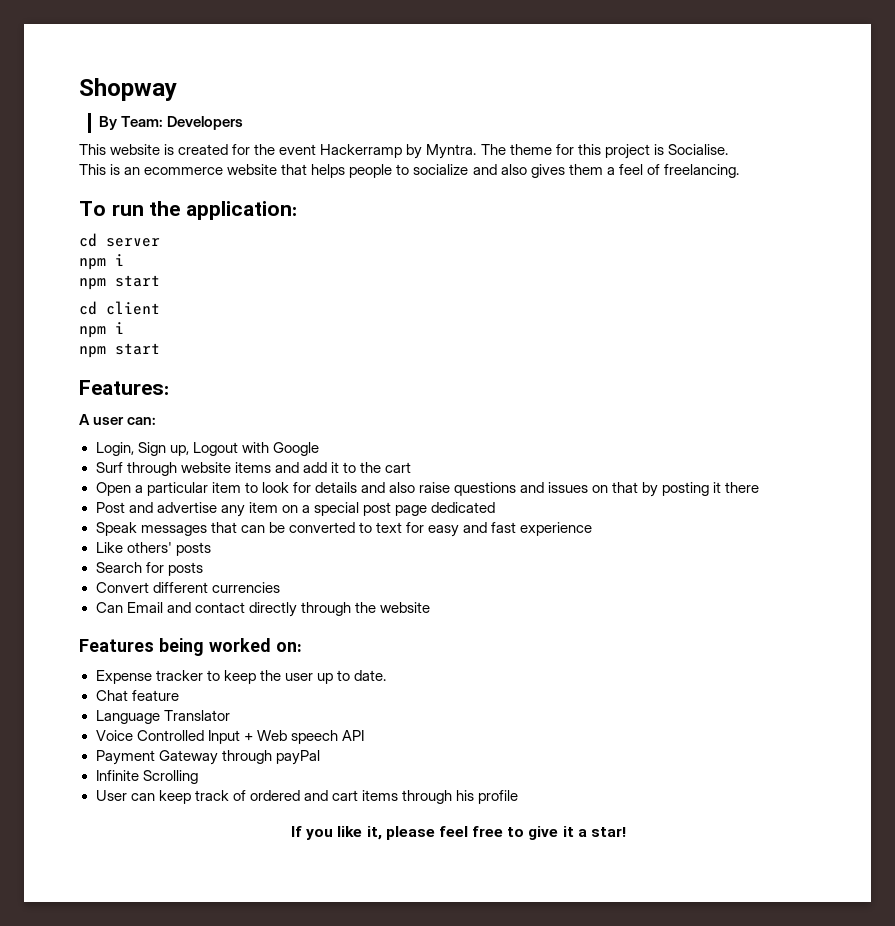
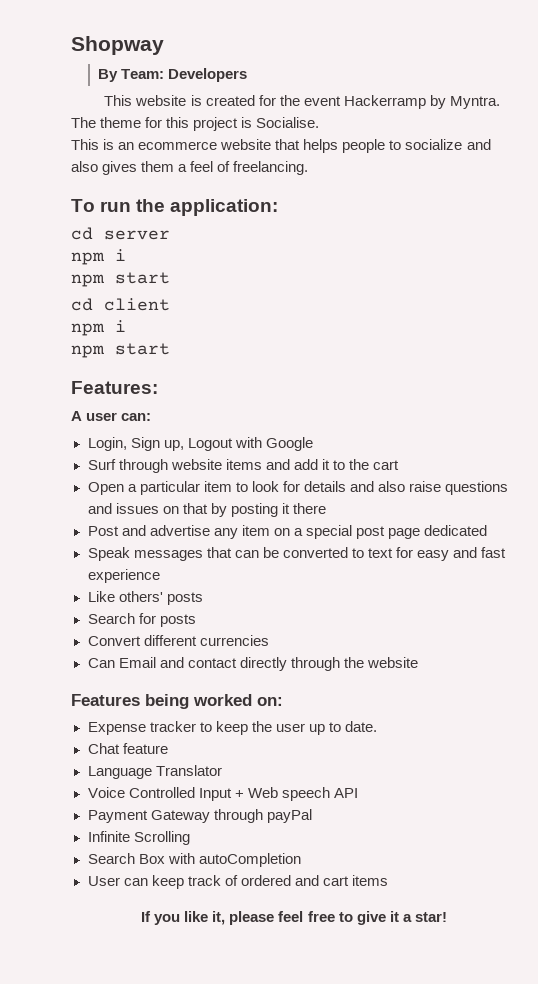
+ Search Box with autoCompletion
- User can keep track of ordered and cart items through his profile
+ User can keep track of ordered and cart items

